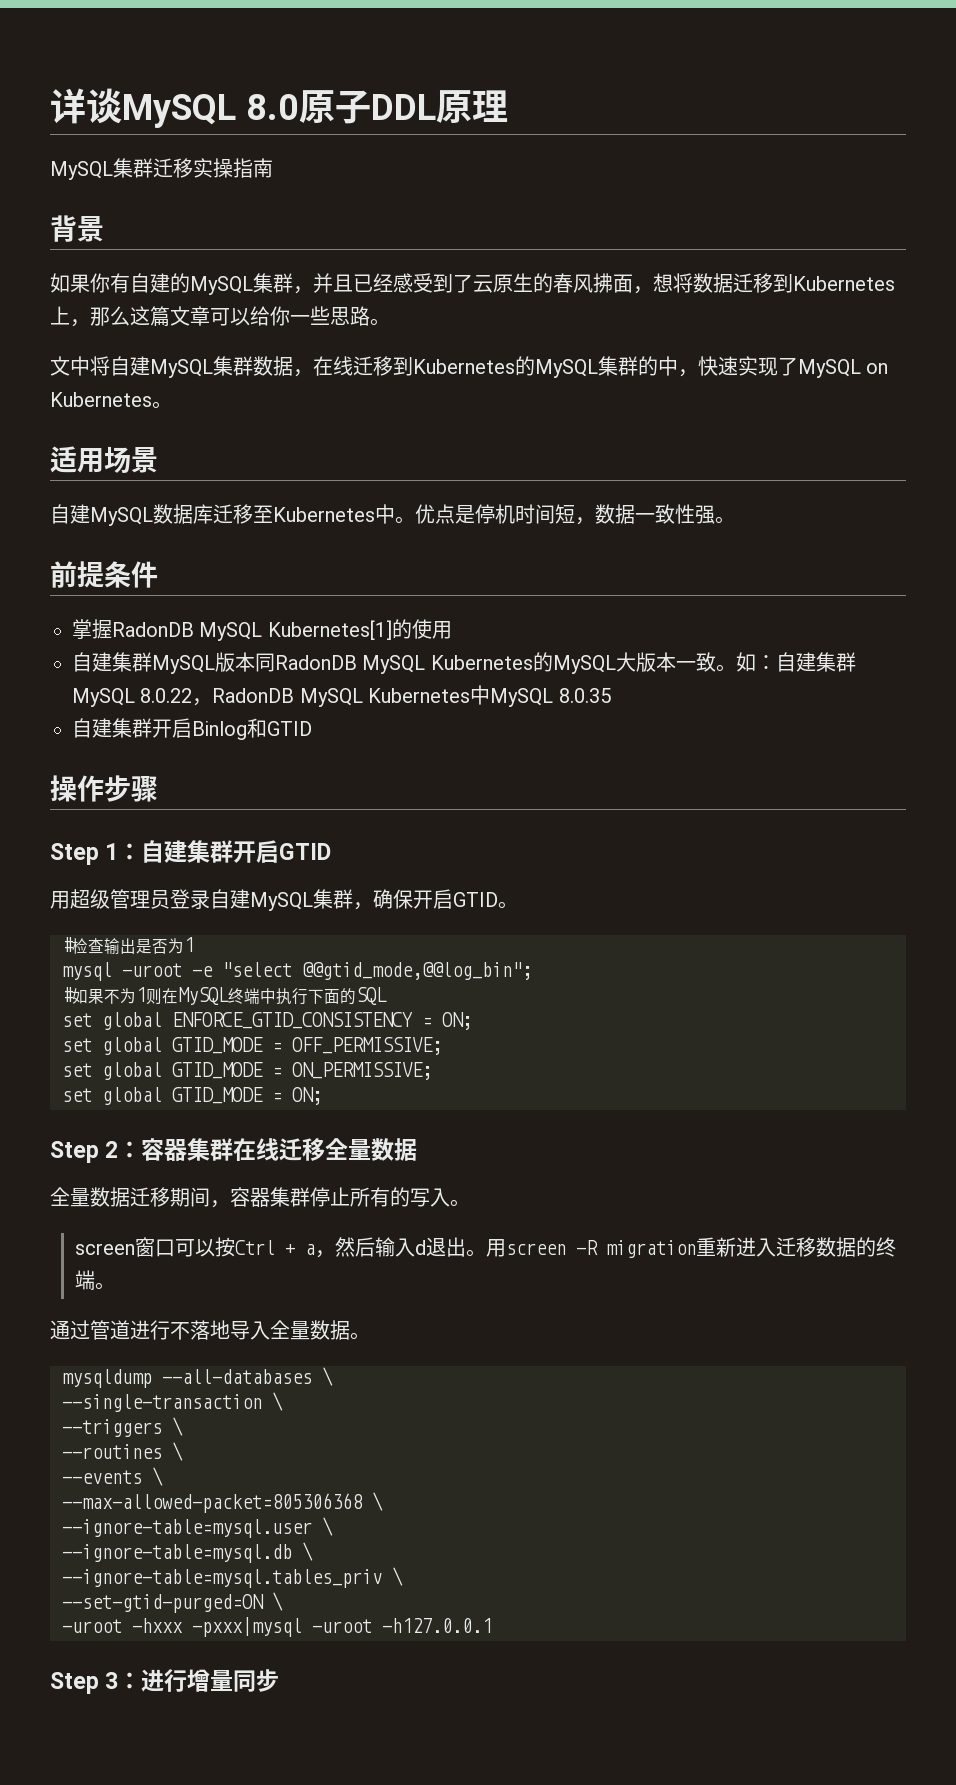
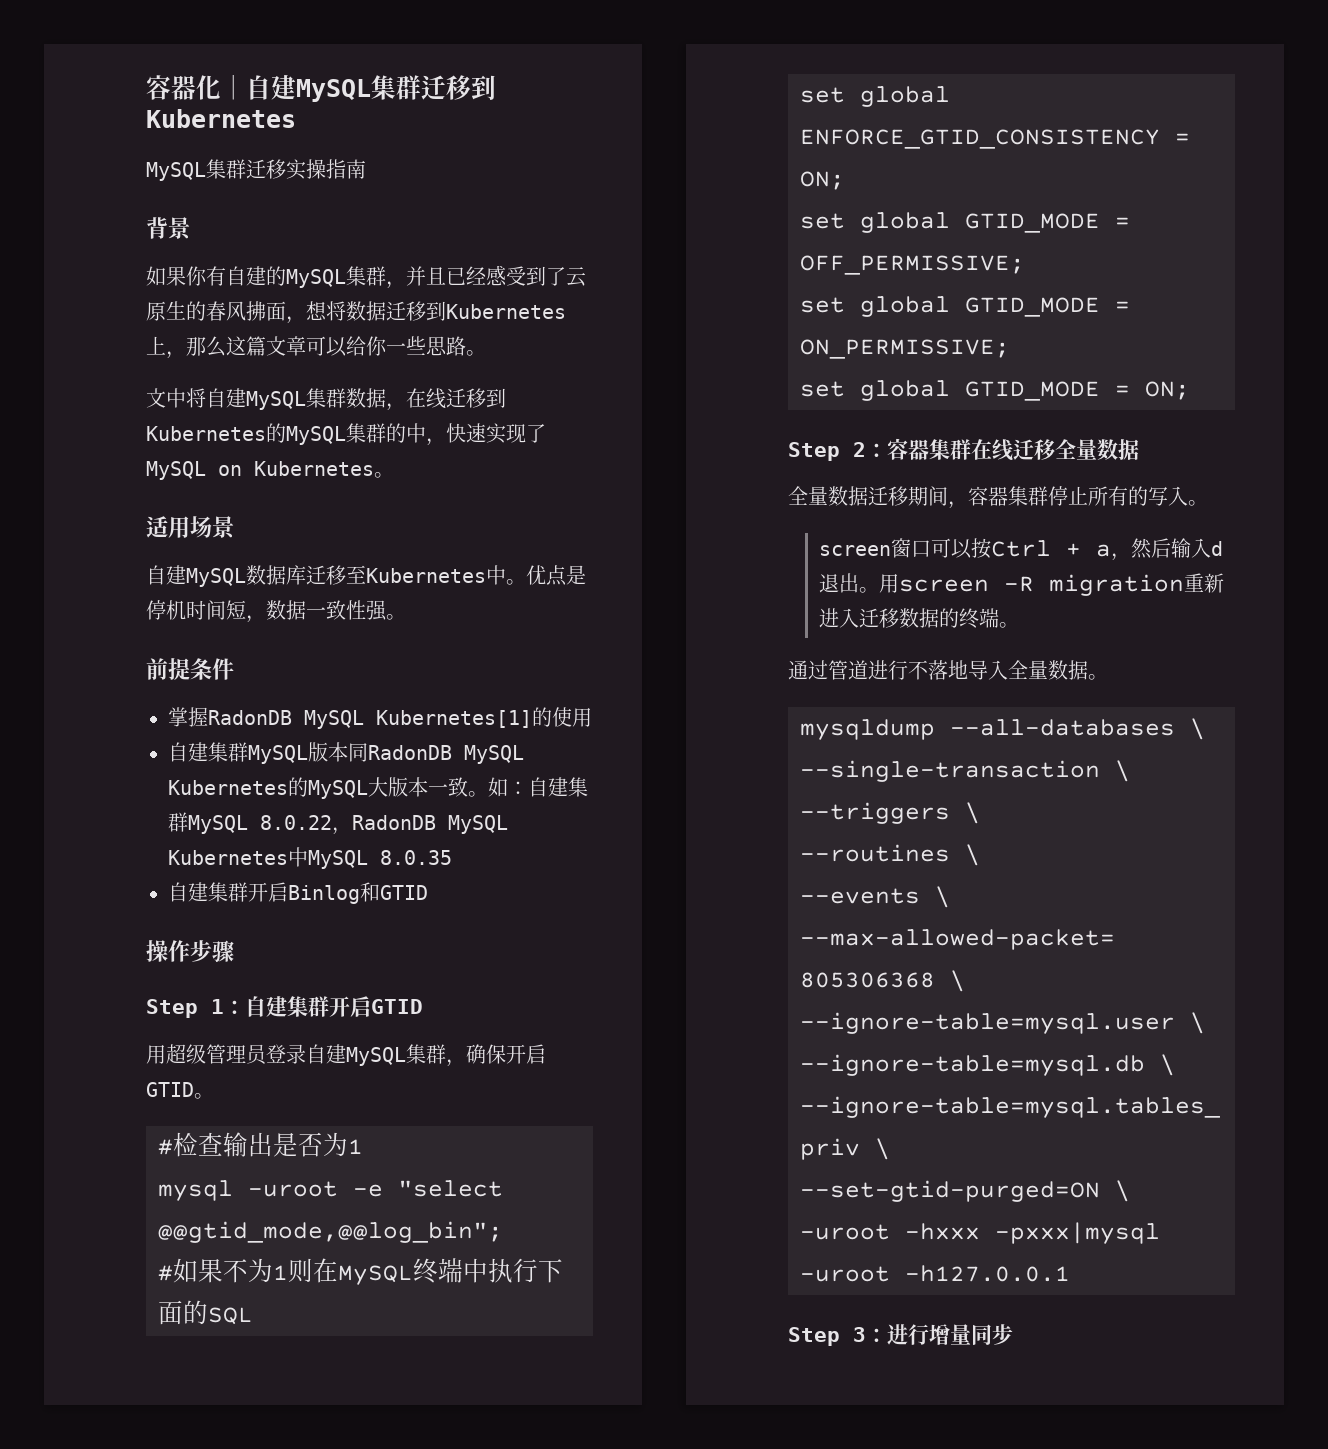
- 详谈MySQL 8.0原子DDL原理
+ 容器化｜自建MySQL集群迁移到Kubernetes

